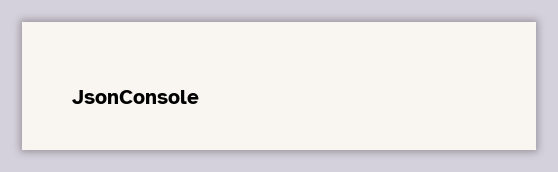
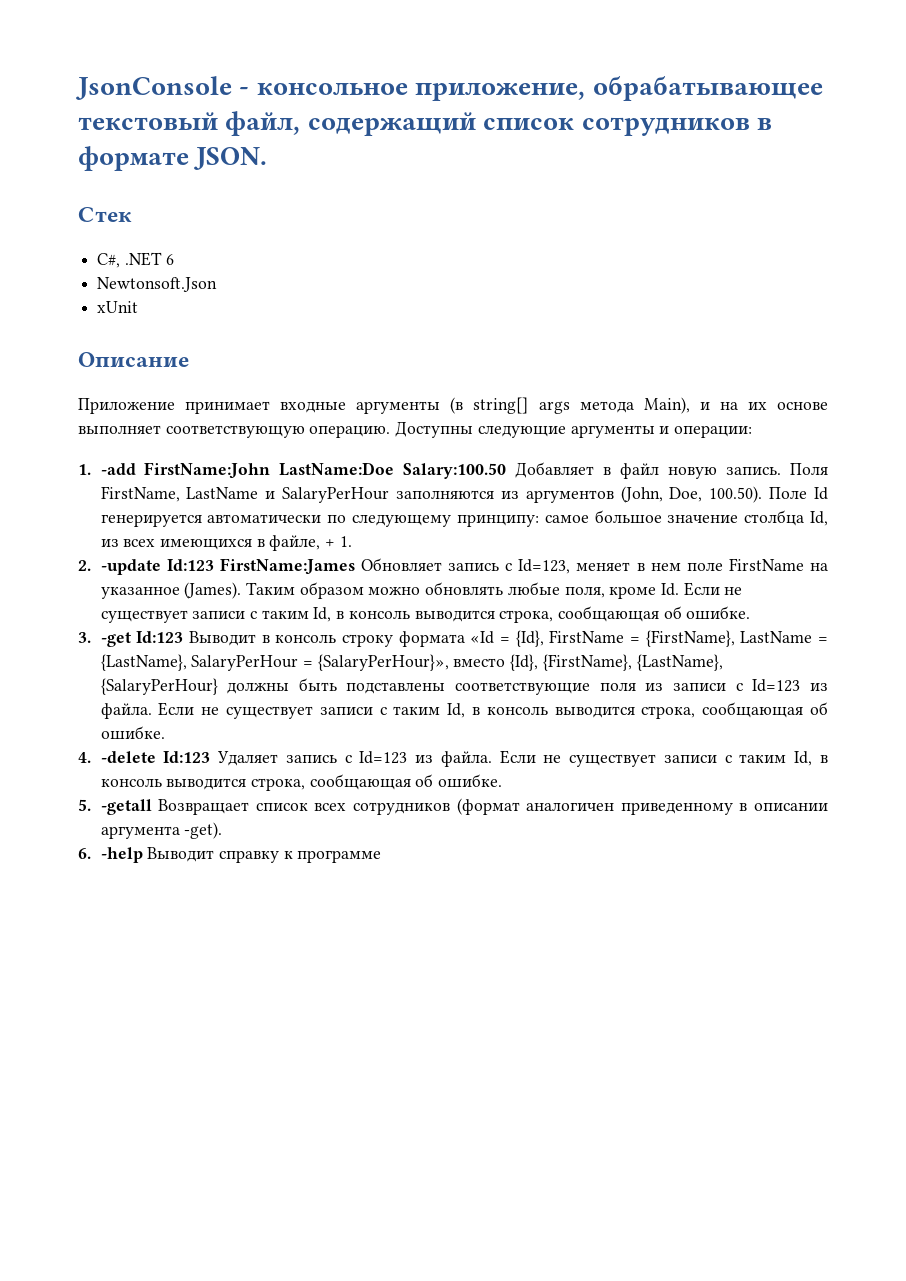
- JsonConsole
+ JsonConsole - консольное приложение, обрабатывающее текстовый файл, содержащий список сотрудников в формате JSON.
+ Стек
+ С#, .NET 6
+ Newtonsoft.Json
+ xUnit
+ Описание
+ Приложение принимает входные аргументы (в string[] args метода Main), и на их основе выполняет соответствующую операцию. Доступны следующие аргументы и операции:
+ 1. -add FirstName:John LastName:Doe Salary:100.50 Добавляет в файл новую запись. Поля FirstName, LastName и SalaryPerHour заполняются из аргументов (John, Doe, 100.50). Поле Id генерируется автоматически по следующему принципу: самое большое значение столбца Id, из всех имеющихся в файле, + 1.
+ 2. -update Id:123 FirstName:James Обновляет запись с Id=123, меняет в нем поле FirstName на указанное (James). Таким образом можно обновлять любые поля, кроме Id. Если не существует записи с таким Id, в консоль выводится строка, сообщающая об ошибке.
+ 3. -get Id:123 Выводит в консоль строку формата «Id = {Id}, FirstName = {FirstName}, LastName = {LastName}, SalaryPerHour = {SalaryPerHour}», вместо {Id}, {FirstName}, {LastName}, {SalaryPerHour} должны быть подставлены соответствующие поля из записи с Id=123 из файла. Если не существует записи с таким Id, в консоль выводится строка, сообщающая об ошибке.
+ 4. -delete Id:123 Удаляет запись с Id=123 из файла. Если не существует записи с таким Id, в консоль выводится строка, сообщающая об ошибке.
+ 5. -getall Возвращает список всех сотрудников (формат аналогичен приведенному в описании аргумента -get).
+ 6. -help Выводит справку к программе

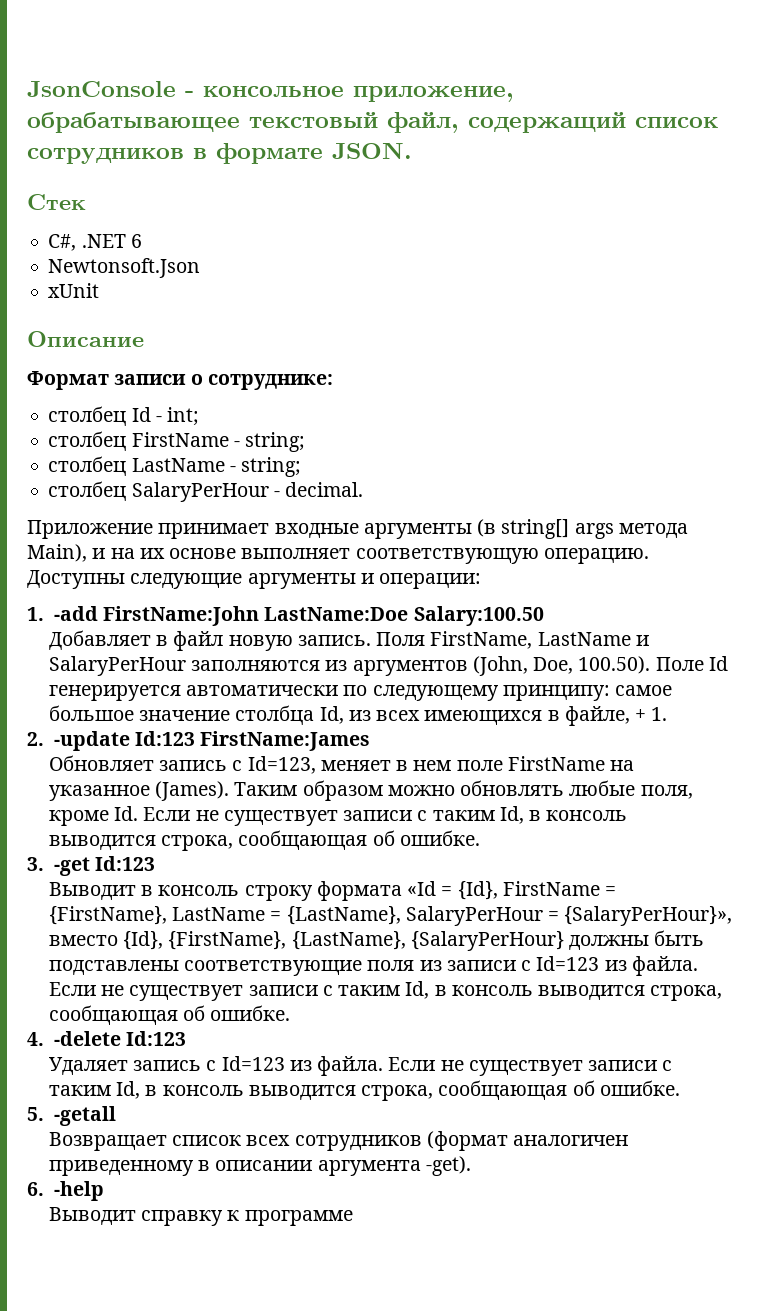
+ Формат записи о сотруднике:
+ столбец Id - int;
+ столбец FirstName - string;
+ столбец LastName - string;
+ столбец SalaryPerHour - decimal.
- 1. -add FirstName:John LastName:Doe Salary:100.50 Добавляет в файл новую запись.
+ 1. -add FirstName:John LastName:Doe Salary:100.50
+ Добавляет в файл новую запись.
- 2. -update Id:123 FirstName:James Обновляет запись с Id=123, меняет в нем поле FirstName на указанное (James).
+ 2. -update Id:123 FirstName:James
+ Обновляет запись с Id=123, меняет в нем поле FirstName на указанное (James).
- 3. -get Id:123 Выводит в консоль строку формата «Id = {Id}, FirstName = {FirstName}, LastName = {LastName}, SalaryPerHour = {SalaryPerHour}», вместо {Id}, {FirstName}, {LastName}, {SalaryPerHour} должны быть подставлены соответствующие поля из записи с Id=123 из файла.
+ 3. -get Id:123
+ Выводит в консоль строку формата «Id = {Id}, FirstName = {FirstName}, LastName = {LastName}, SalaryPerHour = {SalaryPerHour}», вместо {Id}, {FirstName}, {LastName}, {SalaryPerHour} должны быть подставлены соответствующие поля из записи с Id=123 из файла.
- 4. -delete Id:123 Удаляет запись с Id=123 из файла.
+ 4. -delete Id:123
+ Удаляет запись с Id=123 из файла.
- 5. -getall Возвращает список всех сотрудников (формат аналогичен приведенному в описании аргумента -get).
+ 5. -getall
+ Возвращает список всех сотрудников (формат аналогичен приведенному в описании аргумента -get).
- 6. -help Выводит справку к программе
+ 6. -help
+ Выводит справку к программе

